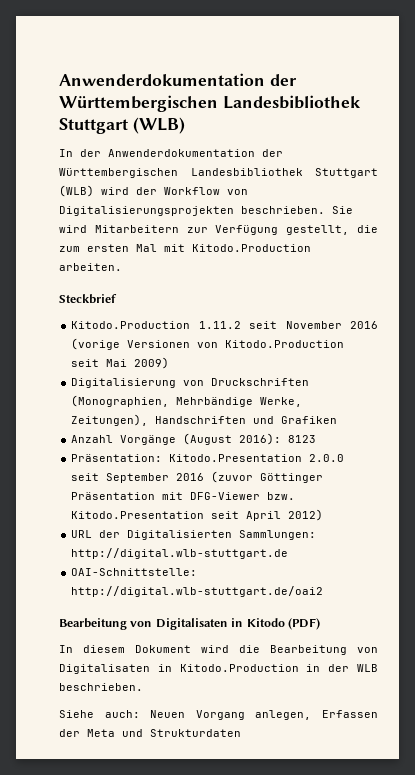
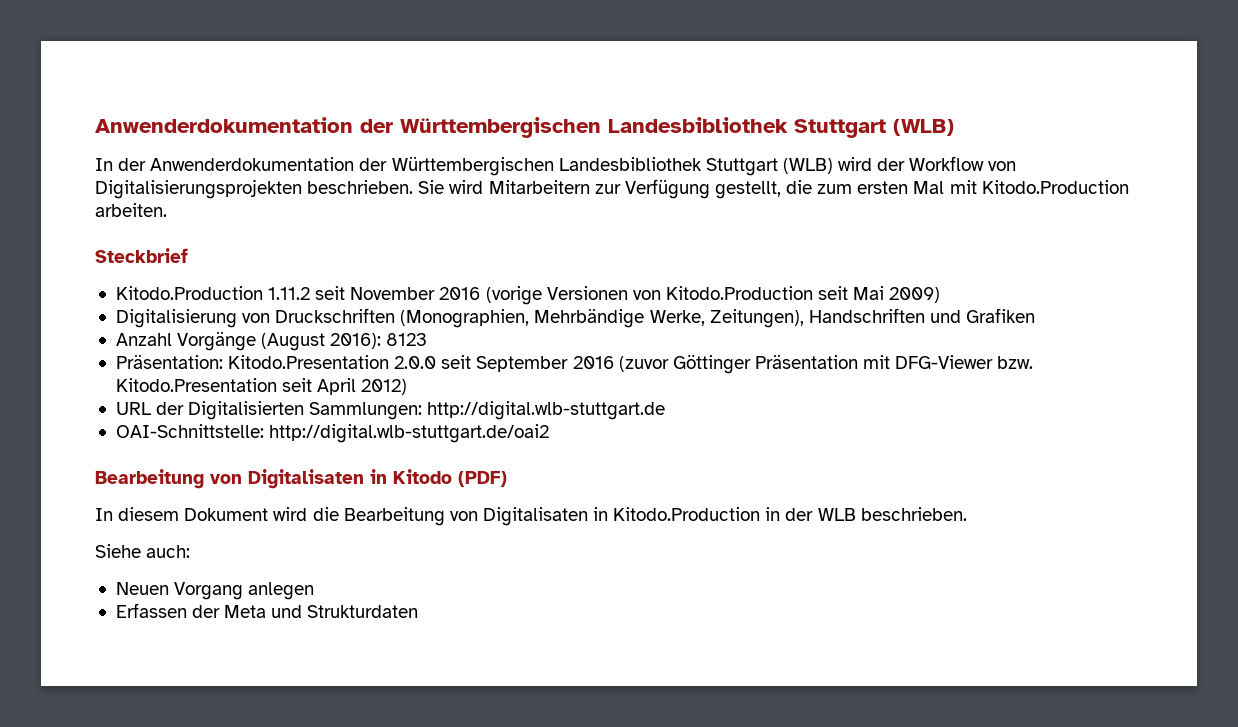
- Siehe auch: Neuen Vorgang anlegen, Erfassen der Meta und Strukturdaten
+ Siehe auch:
+ Neuen Vorgang anlegen
+ Erfassen der Meta und Strukturdaten

